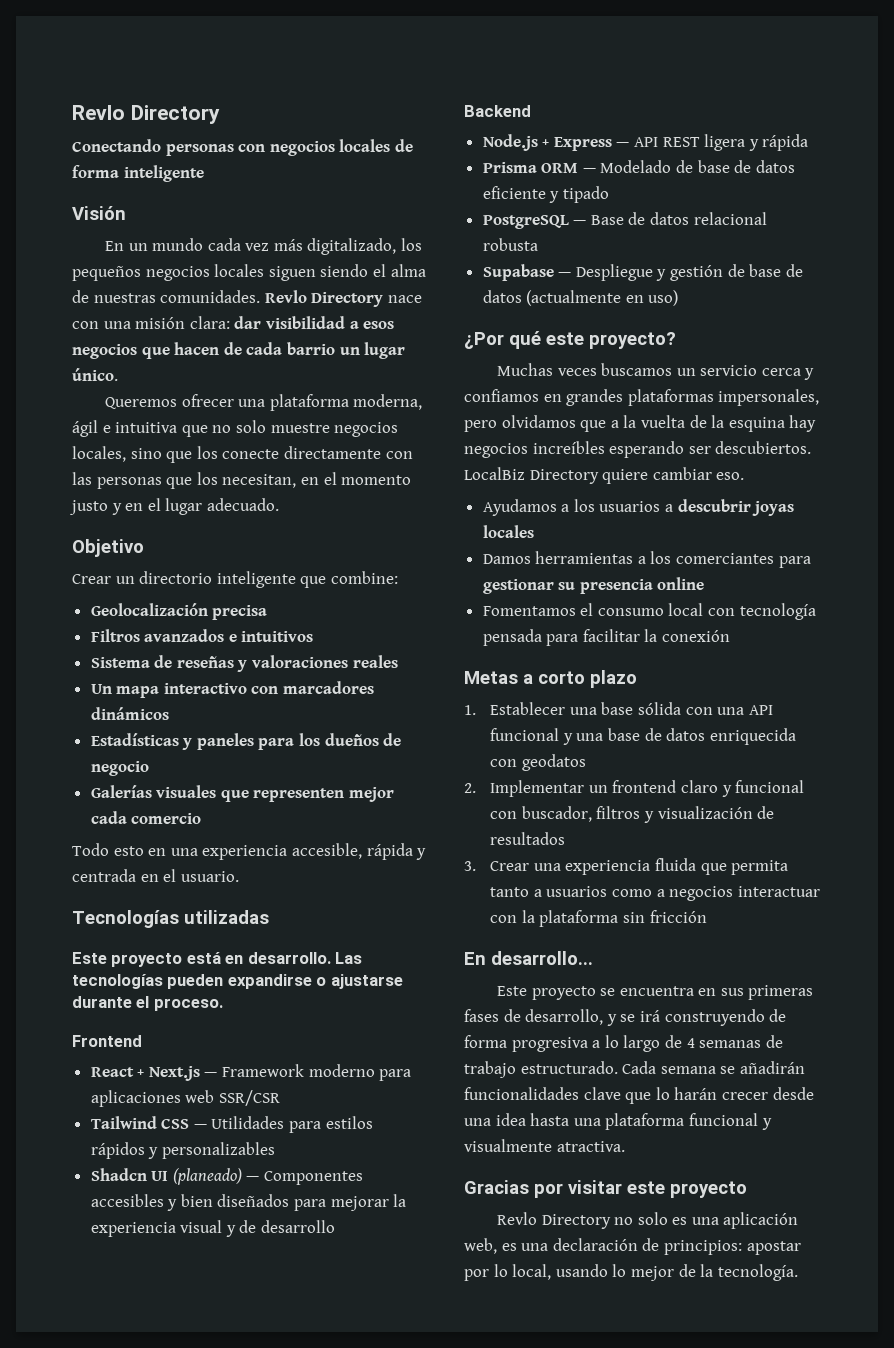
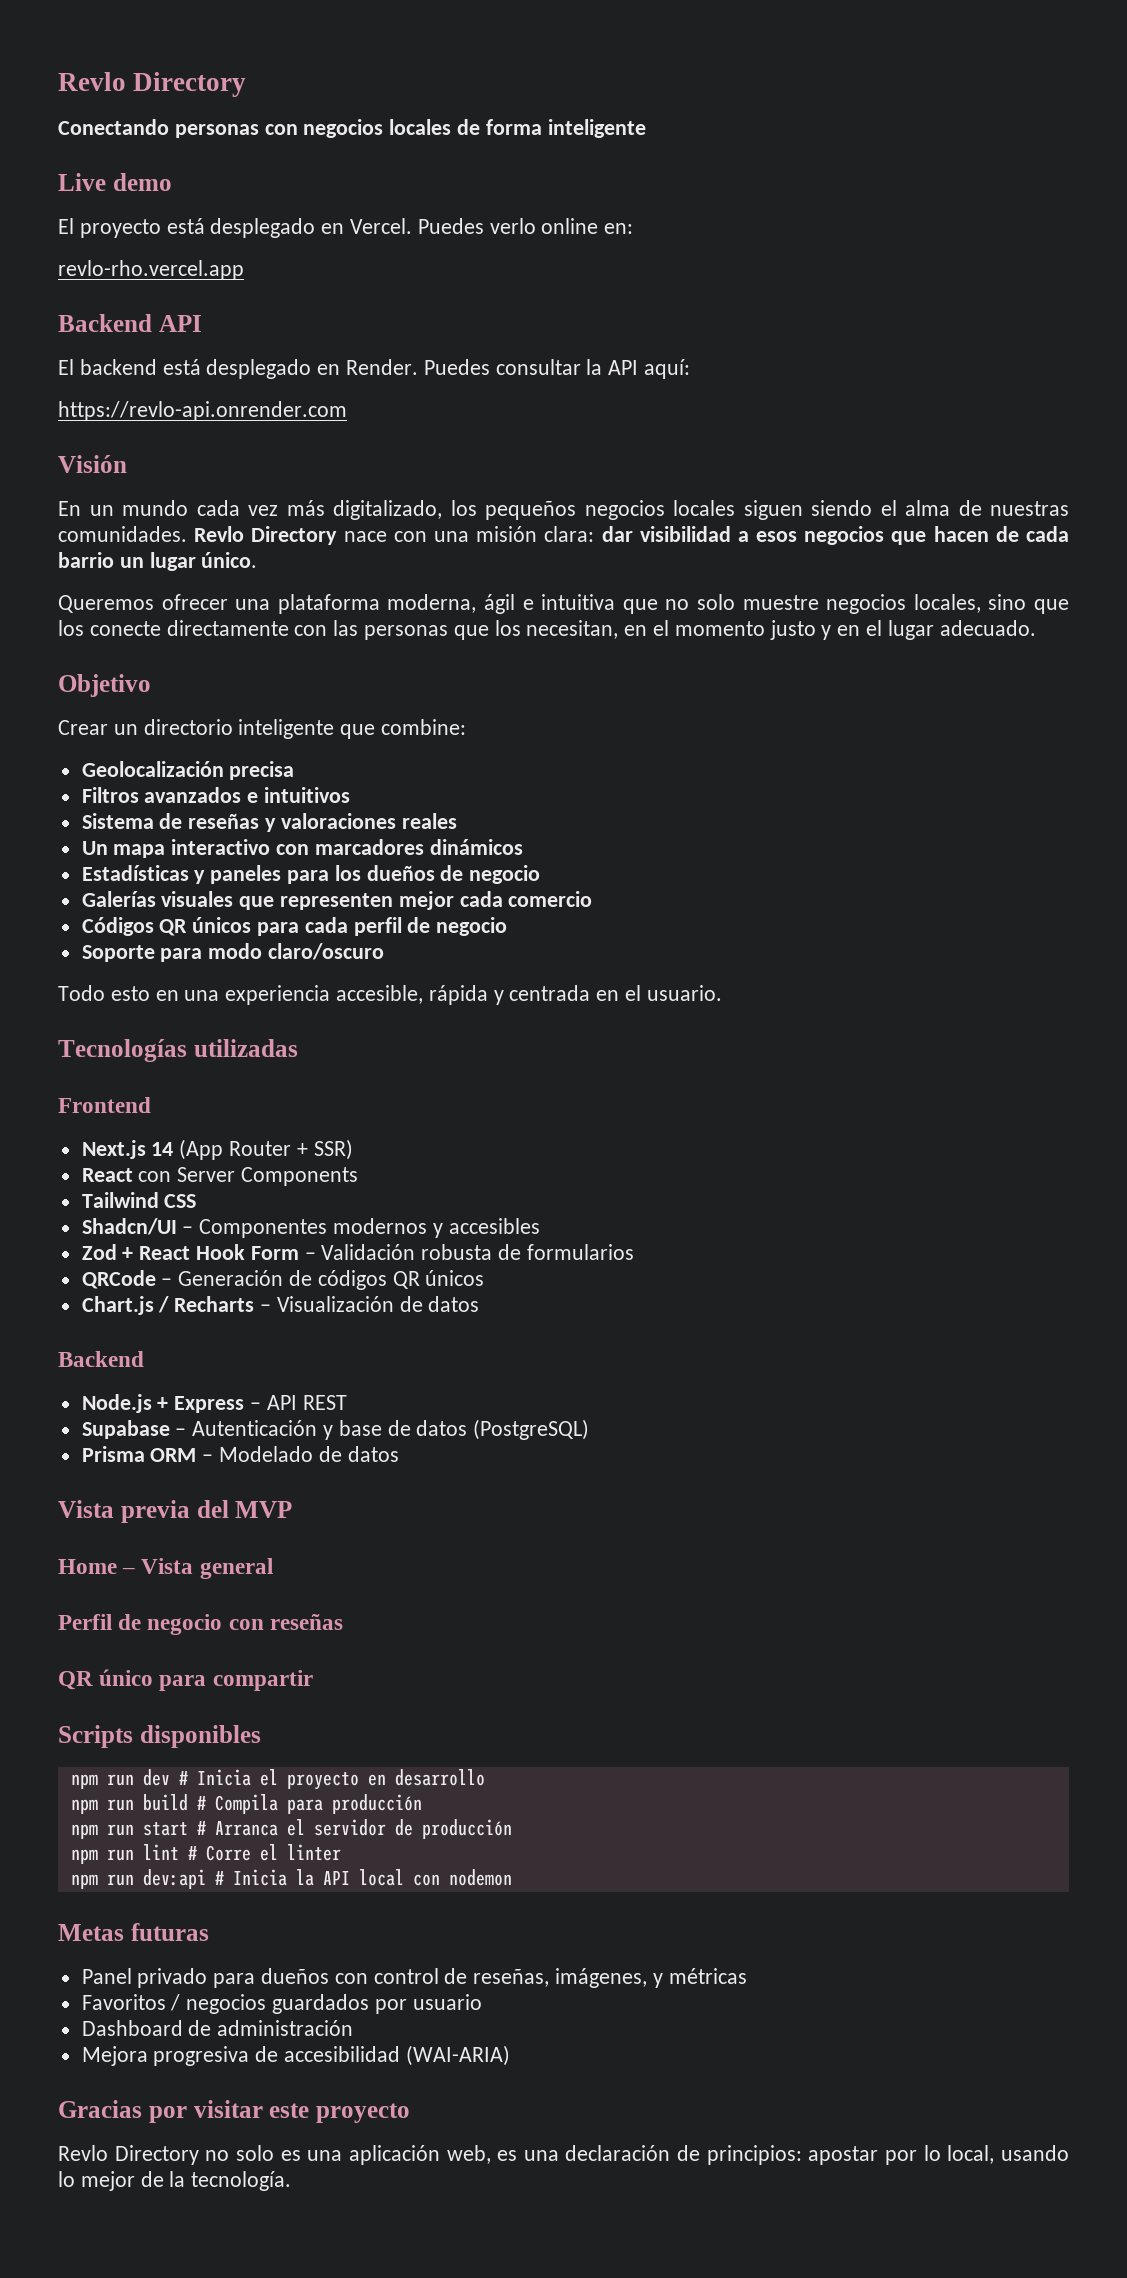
+ Live demo
+ El proyecto está desplegado en Vercel. Puedes verlo online en:
+ revlo-rho.vercel.app
+ Backend API
+ El backend está desplegado en Render. Puedes consultar la API aquí:
+ https://revlo-api.onrender.com
+ Códigos QR únicos para cada perfil de negocio
+ Soporte para modo claro/oscuro
- Este proyecto está en desarrollo. Las tecnologías pueden expandirse o ajustarse durante el proceso.
  Frontend
- React + Next.js — Framework moderno para aplicaciones web SSR/CSR
- Tailwind CSS — Utilidades para estilos rápidos y personalizables
- Shadcn UI (planeado) — Componentes accesibles y bien diseñados para mejorar la experiencia visual y de desarrollo
+ Next.js 14 (App Router + SSR)
+ React con Server Components
+ Tailwind CSS
+ Shadcn/UI – Componentes modernos y accesibles
+ Zod + React Hook Form – Validación robusta de formularios
+ QRCode – Generación de códigos QR únicos
+ Chart.js / Recharts – Visualización de datos
- Node.js + Express — API REST ligera y rápida
+ Node.js + Express – API REST
+ Supabase – Autenticación y base de datos (PostgreSQL)
- Prisma ORM — Modelado de base de datos eficiente y tipado
- PostgreSQL — Base de datos relacional robusta
- Supabase — Despliegue y gestión de base de datos (actualmente en uso)
- ¿Por qué este proyecto?
- Muchas veces buscamos un servicio cerca y confiamos en grandes plataformas impersonales, pero olvidamos que a la vuelta de la esquina hay negocios increíbles esperando ser descubiertos. LocalBiz Directory quiere cambiar eso.
- Ayudamos a los usuarios a descubrir joyas locales
- Damos herramientas a los comerciantes para gestionar su presencia online
- Fomentamos el consumo local con tecnología pensada para facilitar la conexión
- Metas a corto plazo
- 1. Establecer una base sólida con una API funcional y una base de datos enriquecida con geodatos
- 2. Implementar un frontend claro y funcional con buscador, filtros y visualización de resultados
- 3. Crear una experiencia fluida que permita tanto a usuarios como a negocios interactuar con la plataforma sin fricción
- En desarrollo...
- Este proyecto se encuentra en sus primeras fases de desarrollo, y se irá construyendo de forma progresiva a lo largo de 4 semanas de trabajo estructurado. Cada semana se añadirán funcionalidades clave que lo harán crecer desde una idea hasta una plataforma funcional y visualmente atractiva.
+ Prisma ORM – Modelado de datos
+ Vista previa del MVP
+ Home – Vista general
+ Perfil de negocio con reseñas
+ QR único para compartir
+ Scripts disponibles
+ npm run dev # Inicia el proyecto en desarrollo
+ npm run build # Compila para producción
+ npm run start # Arranca el servidor de producción
+ npm run lint # Corre el linter
+ npm run dev:api # Inicia la API local con nodemon
+ Metas futuras
+ Panel privado para dueños con control de reseñas, imágenes, y métricas
+ Favoritos / negocios guardados por usuario
+ Dashboard de administración
+ Mejora progresiva de accesibilidad (WAI-ARIA)

